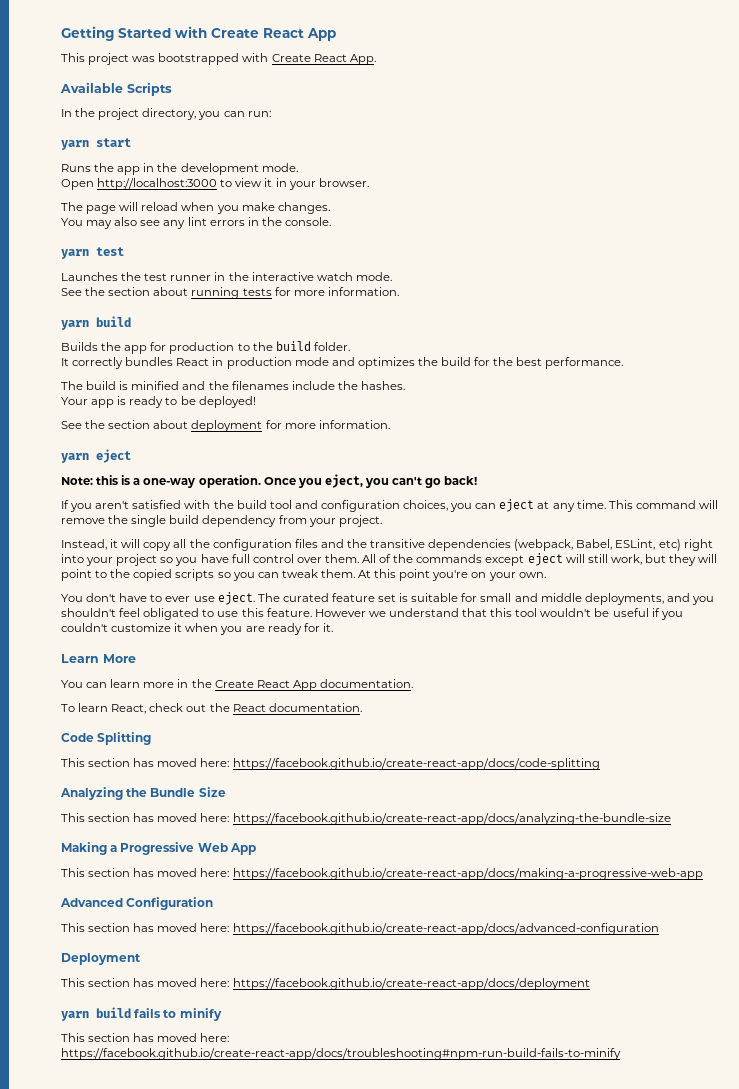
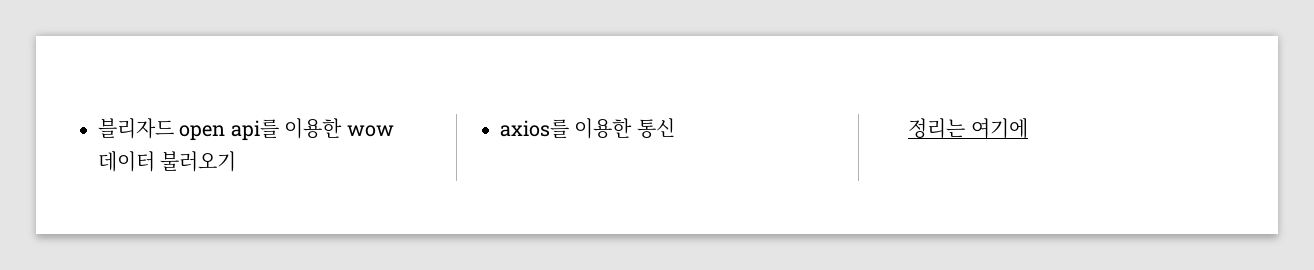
- Getting Started with Create React App
- This project was bootstrapped with Create React App.
- Available Scripts
- In the project directory, you can run:
- yarn start
- Runs the app in the development mode.
- Open http://localhost:3000 to view it in your browser.
- The page will reload when you make changes.
- You may also see any lint errors in the console.
- yarn test
- Launches the test runner in the interactive watch mode.
- See the section about running tests for more information.
- yarn build
- Builds the app for production to the build folder.
- It correctly bundles React in production mode and optimizes the build for the best performance.
- The build is minified and the filenames include the hashes.
- Your app is ready to be deployed!
- See the section about deployment for more information.
- yarn eject
- Note: this is a one-way operation. Once you eject, you can't go back!
- If you aren't satisfied with the build tool and configuration choices, you can eject at any time. This command will remove the single build dependency from your project.
- Instead, it will copy all the configuration files and the transitive dependencies (webpack, Babel, ESLint, etc) right into your project so you have full control over them. All of the commands except eject will still work, but they will point to the copied scripts so you can tweak them. At this point you're on your own.
- You don't have to ever use eject. The curated feature set is suitable for small and middle deployments, and you shouldn't feel obligated to use this feature. However we understand that this tool wouldn't be useful if you couldn't customize it when you are ready for it.
- Learn More
- You can learn more in the Create React App documentation.
- To learn React, check out the React documentation.
- Code Splitting
- This section has moved here: https://facebook.github.io/create-react-app/docs/code-splitting
- Analyzing the Bundle Size
- This section has moved here: https://facebook.github.io/create-react-app/docs/analyzing-the-bundle-size
- Making a Progressive Web App
- This section has moved here: https://facebook.github.io/create-react-app/docs/making-a-progressive-web-app
- Advanced Configuration
- This section has moved here: https://facebook.github.io/create-react-app/docs/advanced-configuration
- Deployment
- This section has moved here: https://facebook.github.io/create-react-app/docs/deployment
- yarn build fails to minify
- This section has moved here: https://facebook.github.io/create-react-app/docs/troubleshooting#npm-run-build-fails-to-minify
+ 블리자드 open api를 이용한 wow 데이터 불러오기
+ axios를 이용한 통신
+ 정리는 여기에

